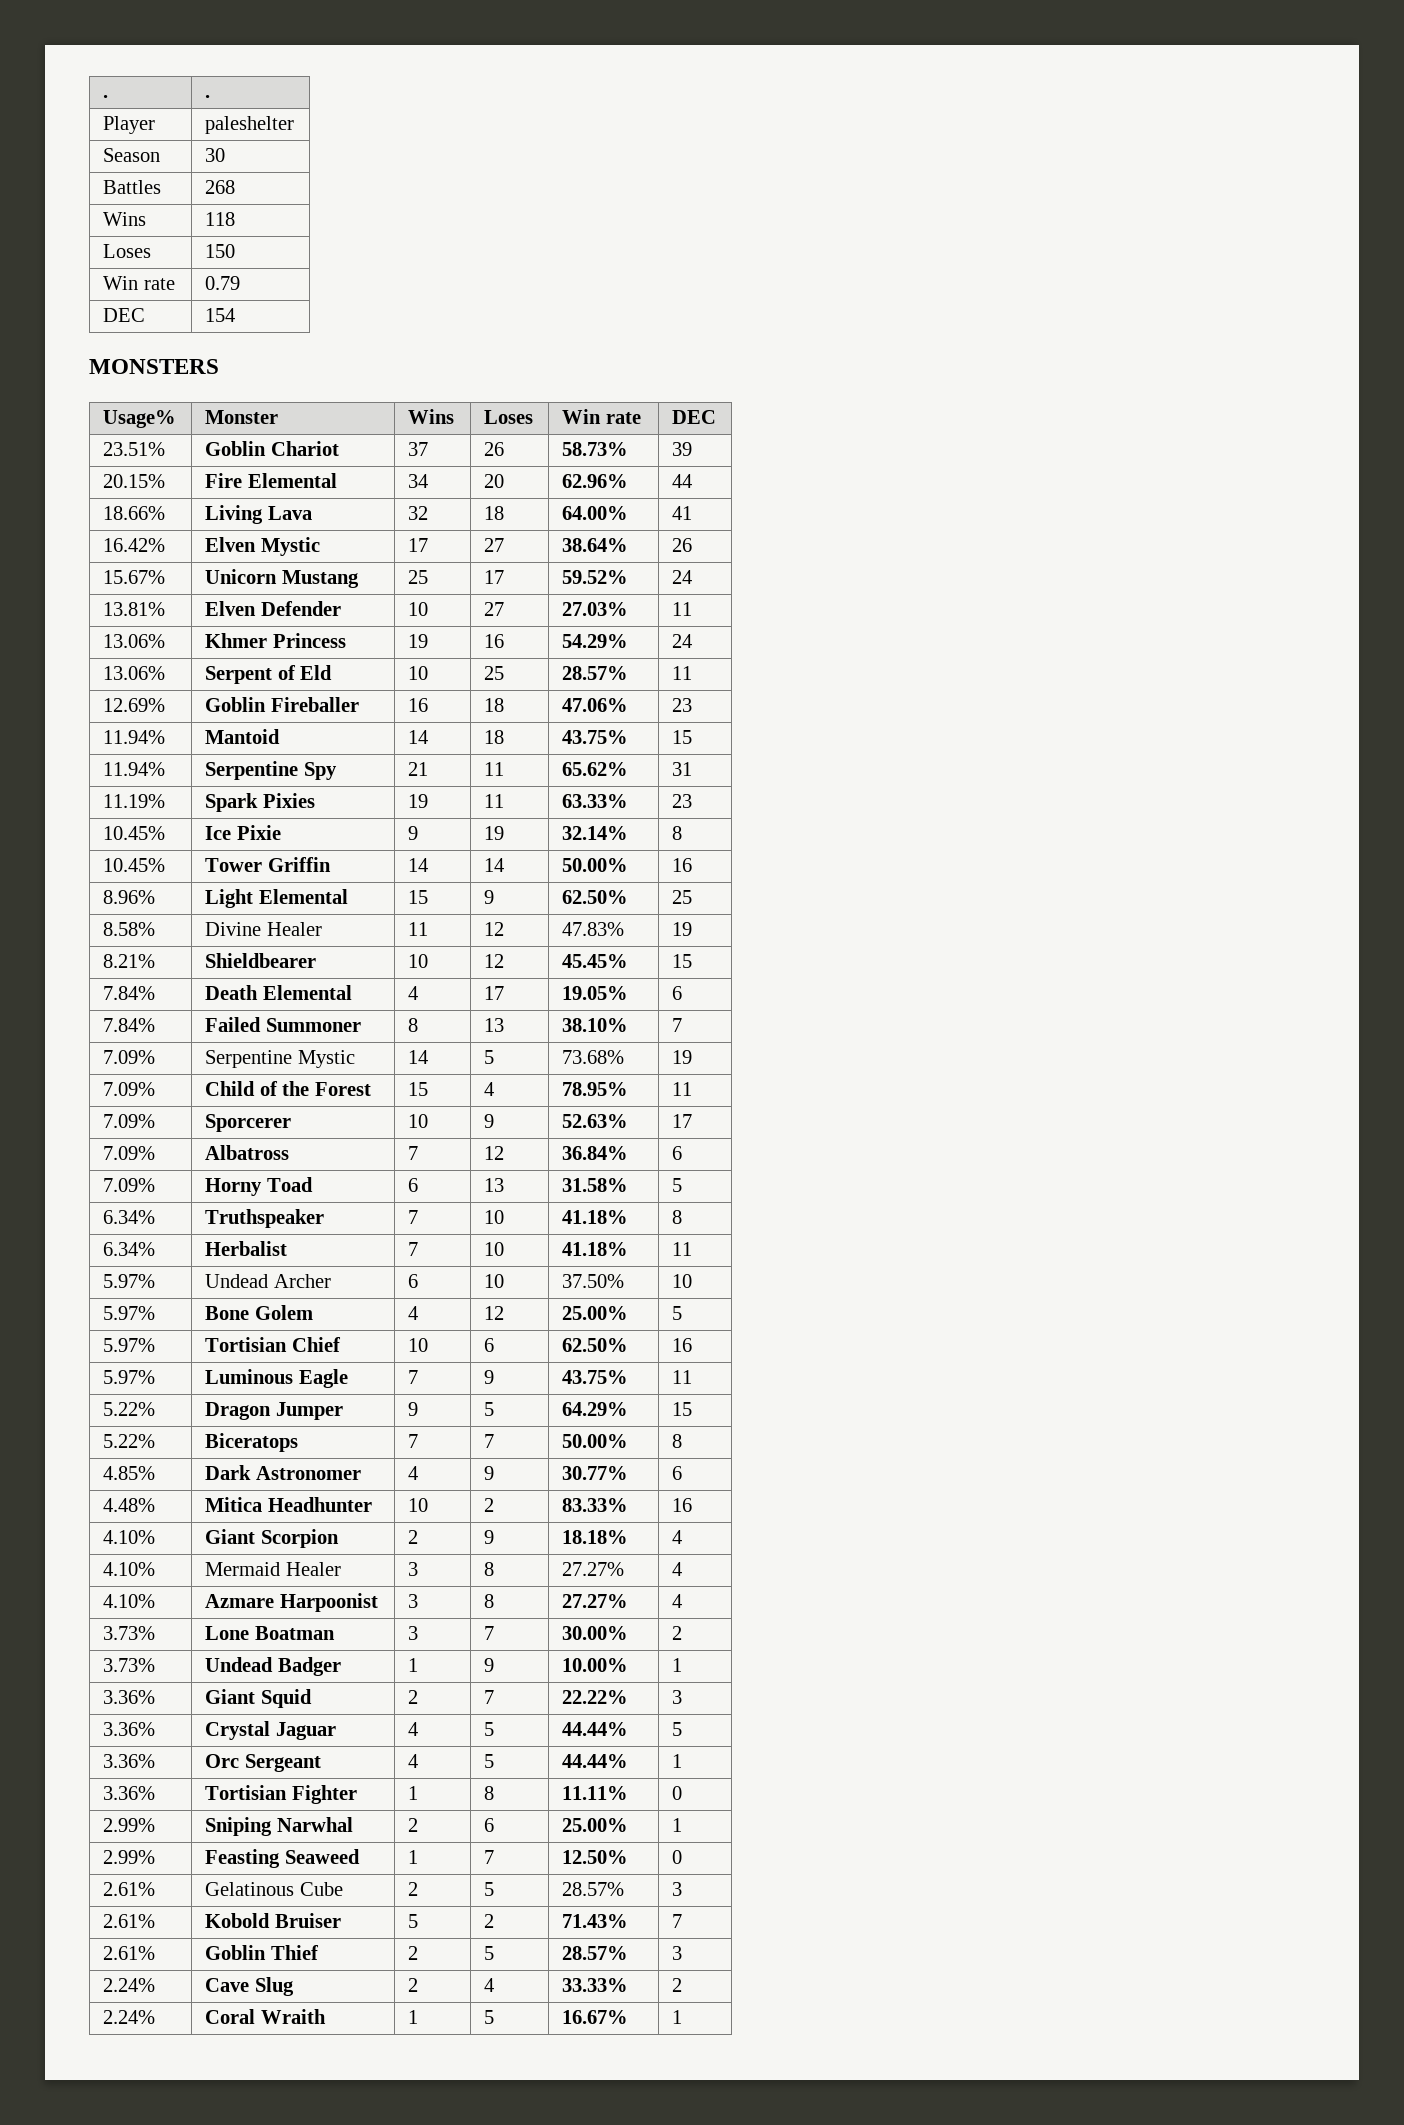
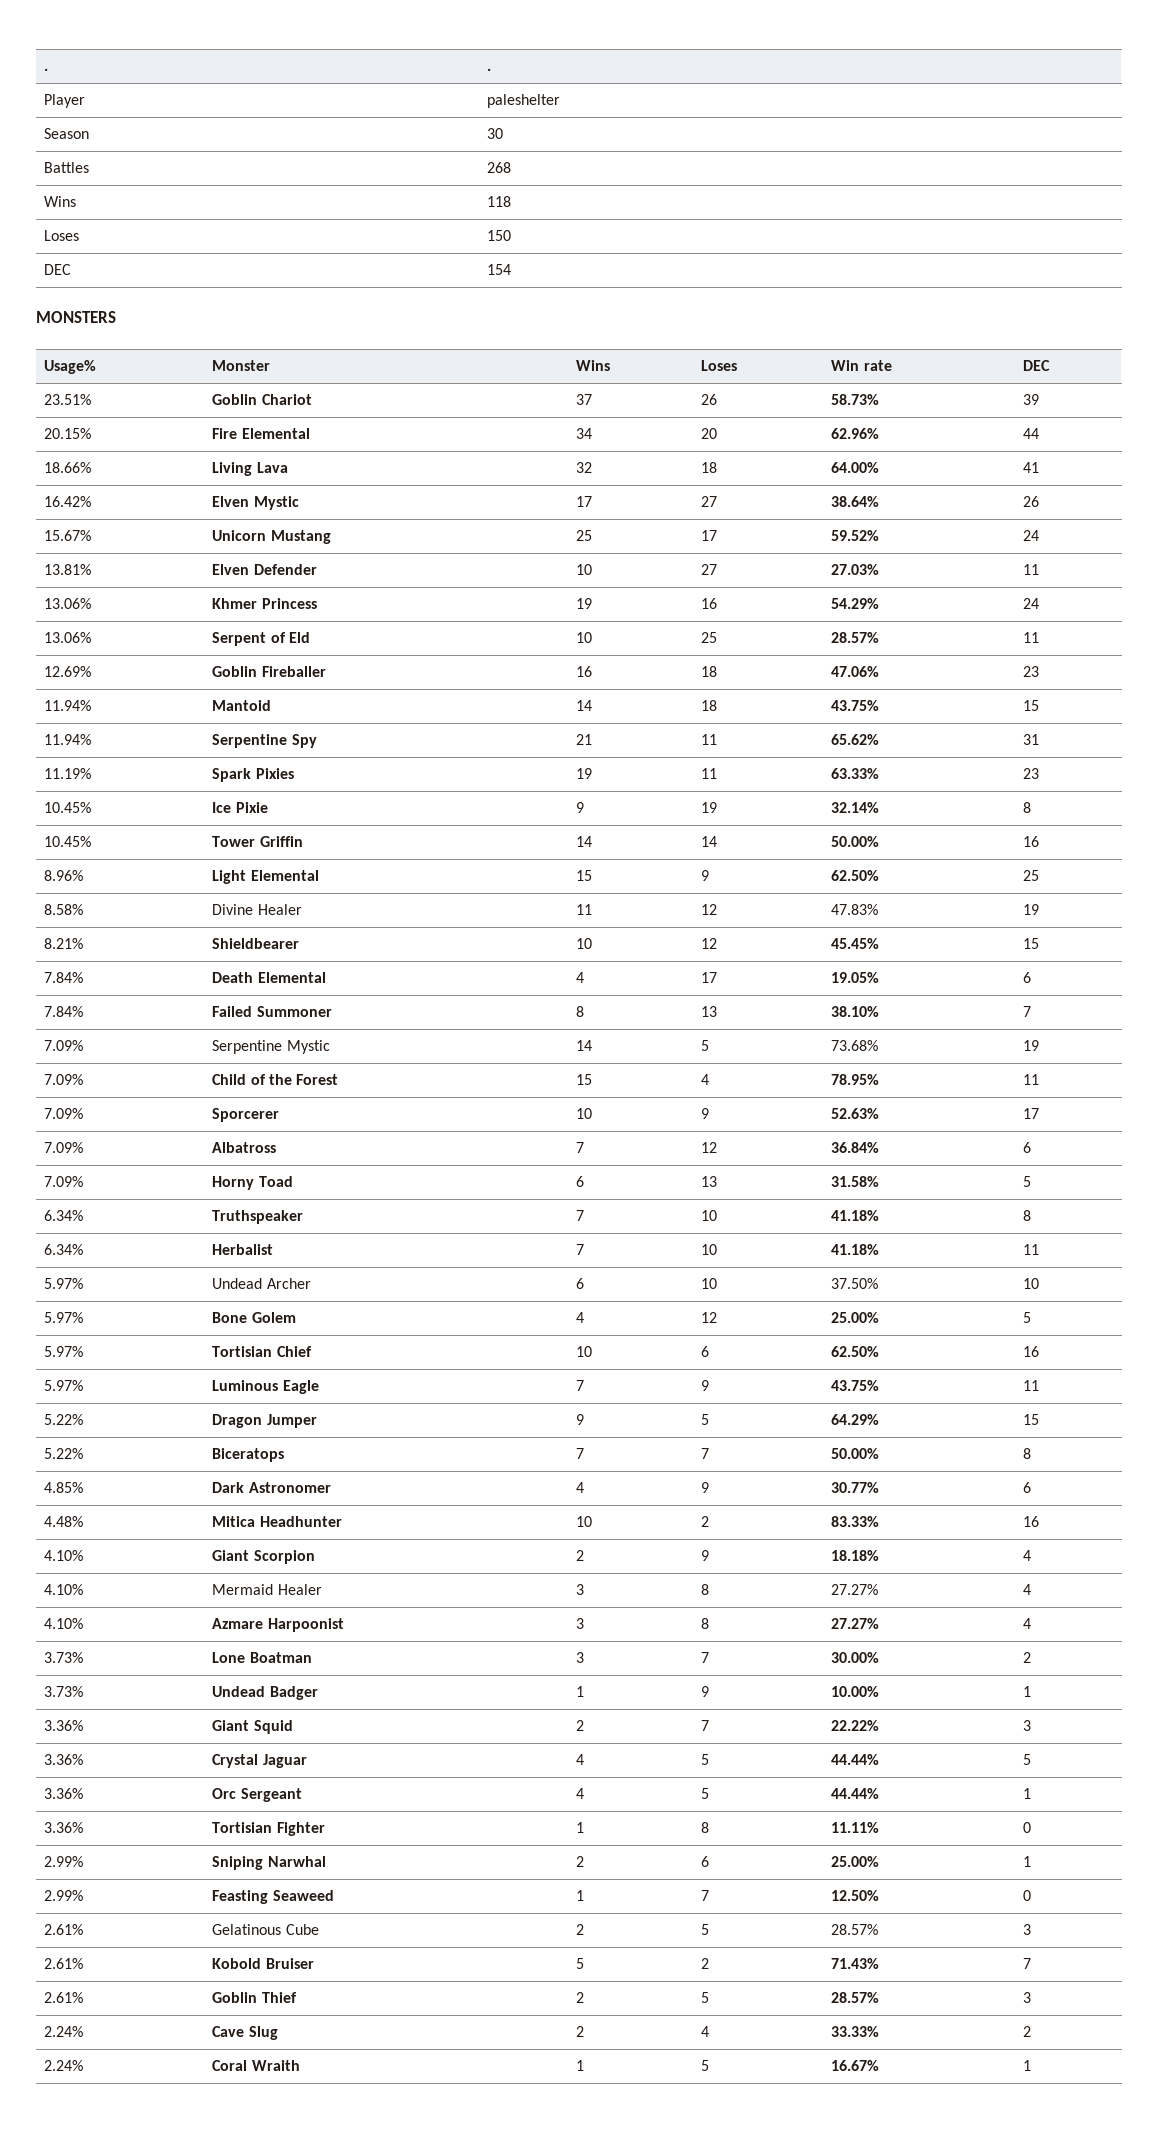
- Win rate | 0.79

